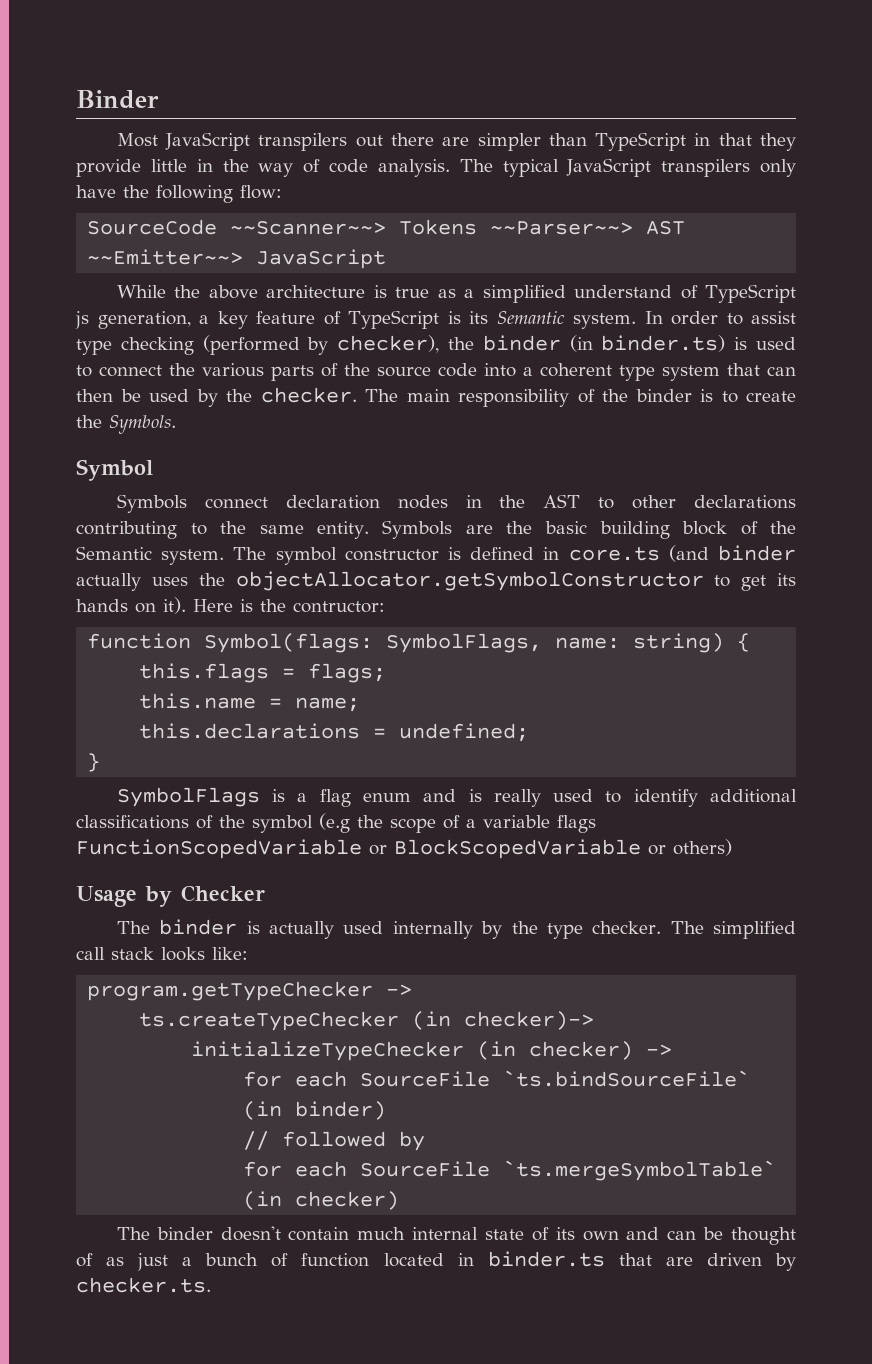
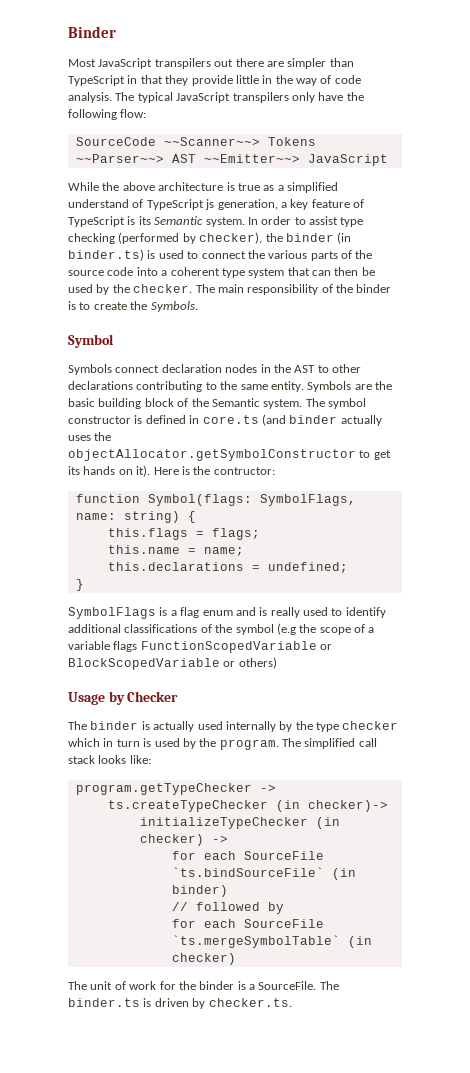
- The binder is actually used internally by the type checker.
+ The binder is actually used internally by the type checker which in turn is used by the program.
- The binder doesn't contain much internal state of its own and can be thought of as just a bunch of function located in binder.ts that are driven by checker.ts.
+ The unit of work for the binder is a SourceFile. The binder.ts is driven by checker.ts.

